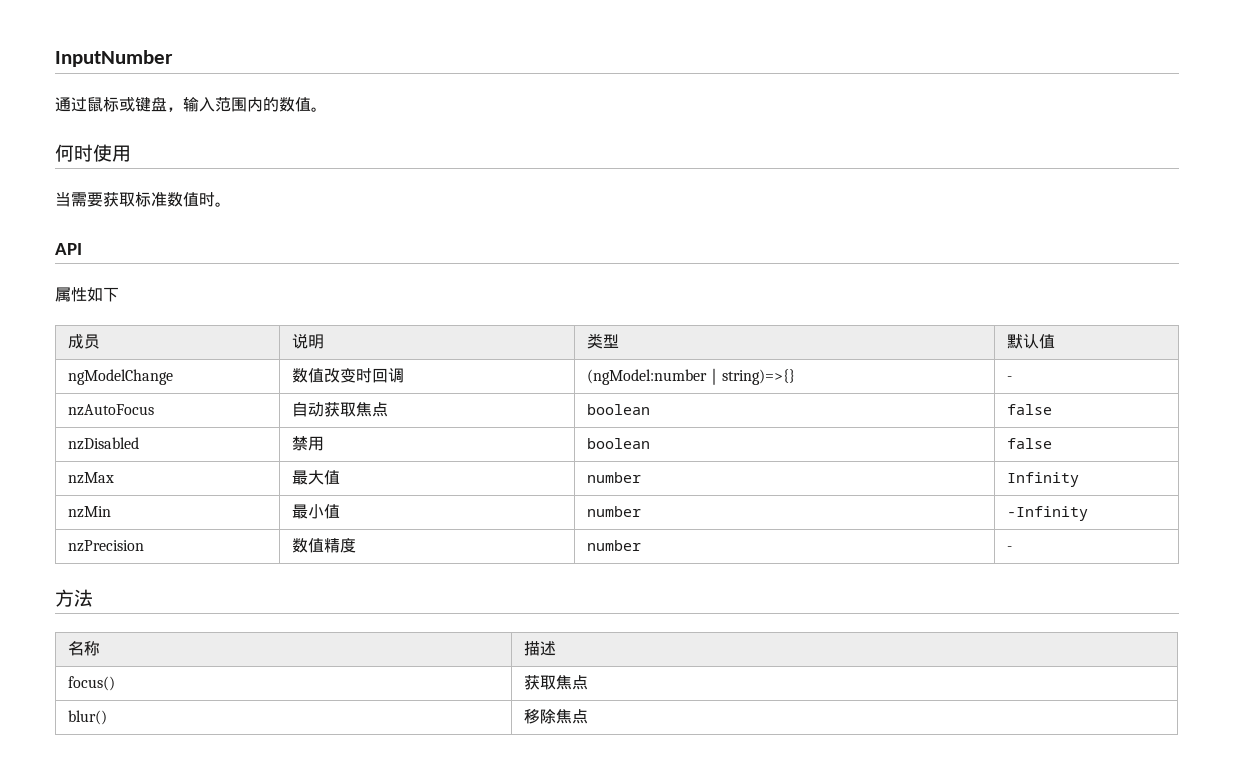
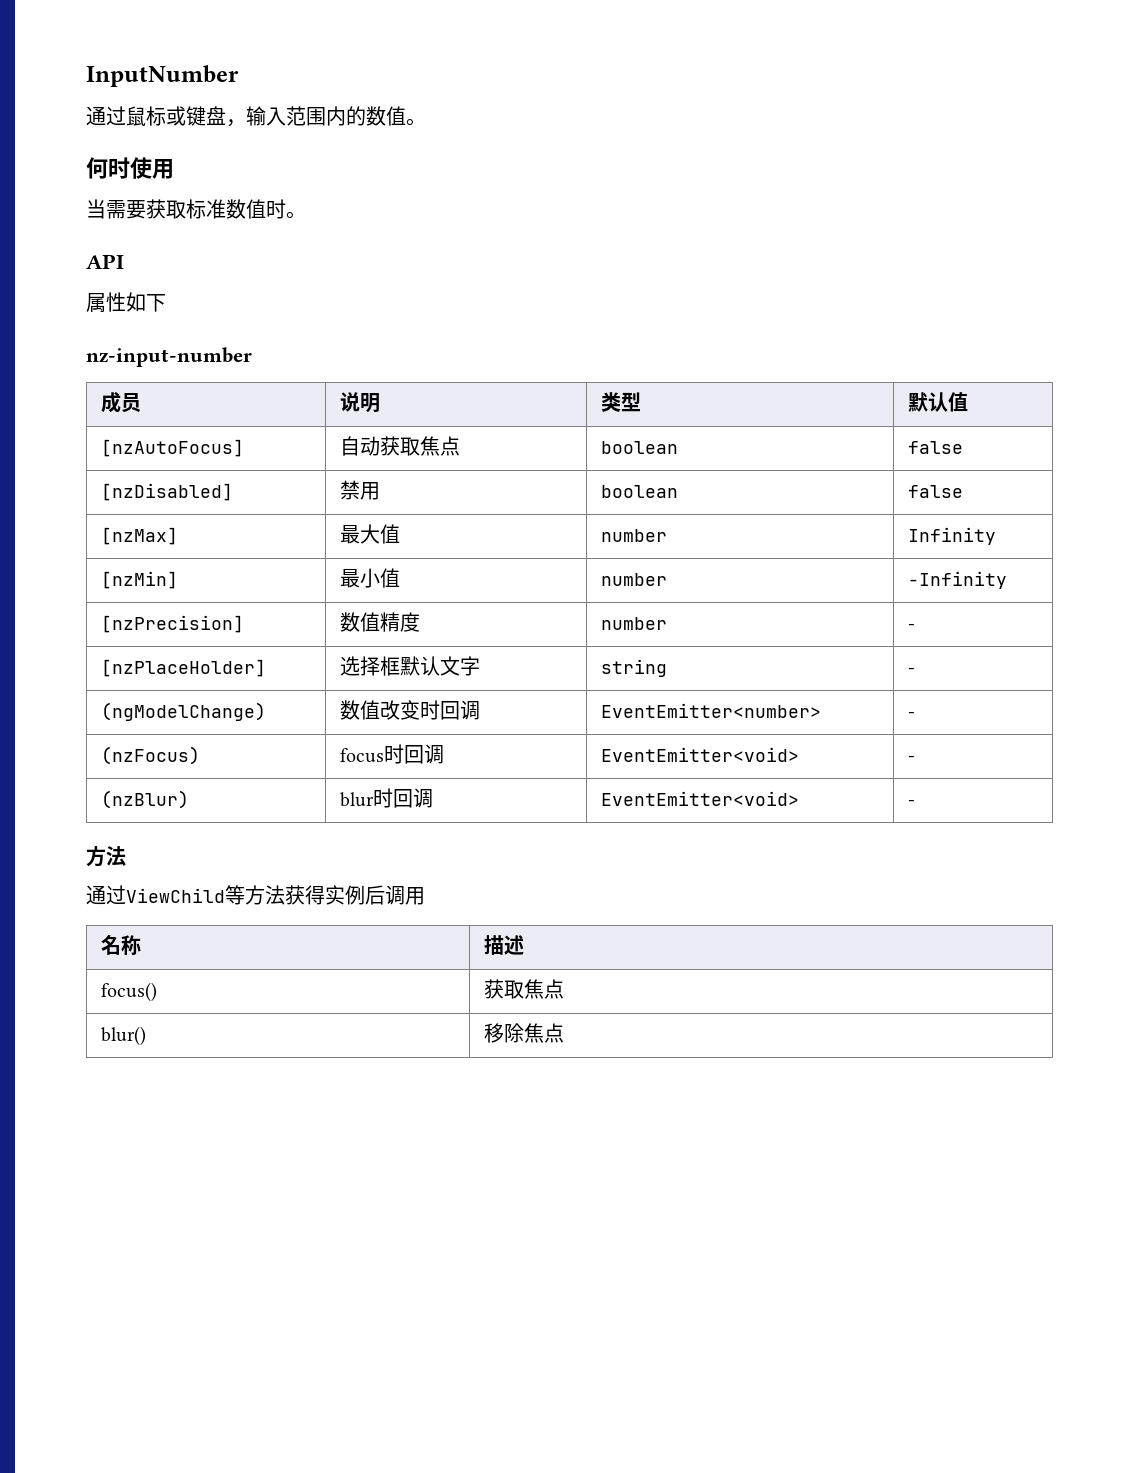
+ nz-input-number
- ngModelChange | 数值改变时回调 | (ngModel:number｜string)=>{} | -
- nzAutoFocus | 自动获取焦点 | boolean | false
+ [nzAutoFocus] | 自动获取焦点 | boolean | false
- nzDisabled | 禁用 | boolean | false
+ [nzDisabled] | 禁用 | boolean | false
- nzMax | 最大值 | number | Infinity
+ [nzMax] | 最大值 | number | Infinity
- nzMin | 最小值 | number | -Infinity
+ [nzMin] | 最小值 | number | -Infinity
- nzPrecision | 数值精度 | number | -
+ [nzPrecision] | 数值精度 | number | -
+ [nzPlaceHolder] | 选择框默认文字 | string | -
+ (ngModelChange) | 数值改变时回调 | EventEmitter<number> | -
+ (nzFocus) | focus时回调 | EventEmitter<void> | -
+ (nzBlur) | blur时回调 | EventEmitter<void> | -
  方法
+ 通过ViewChild等方法获得实例后调用

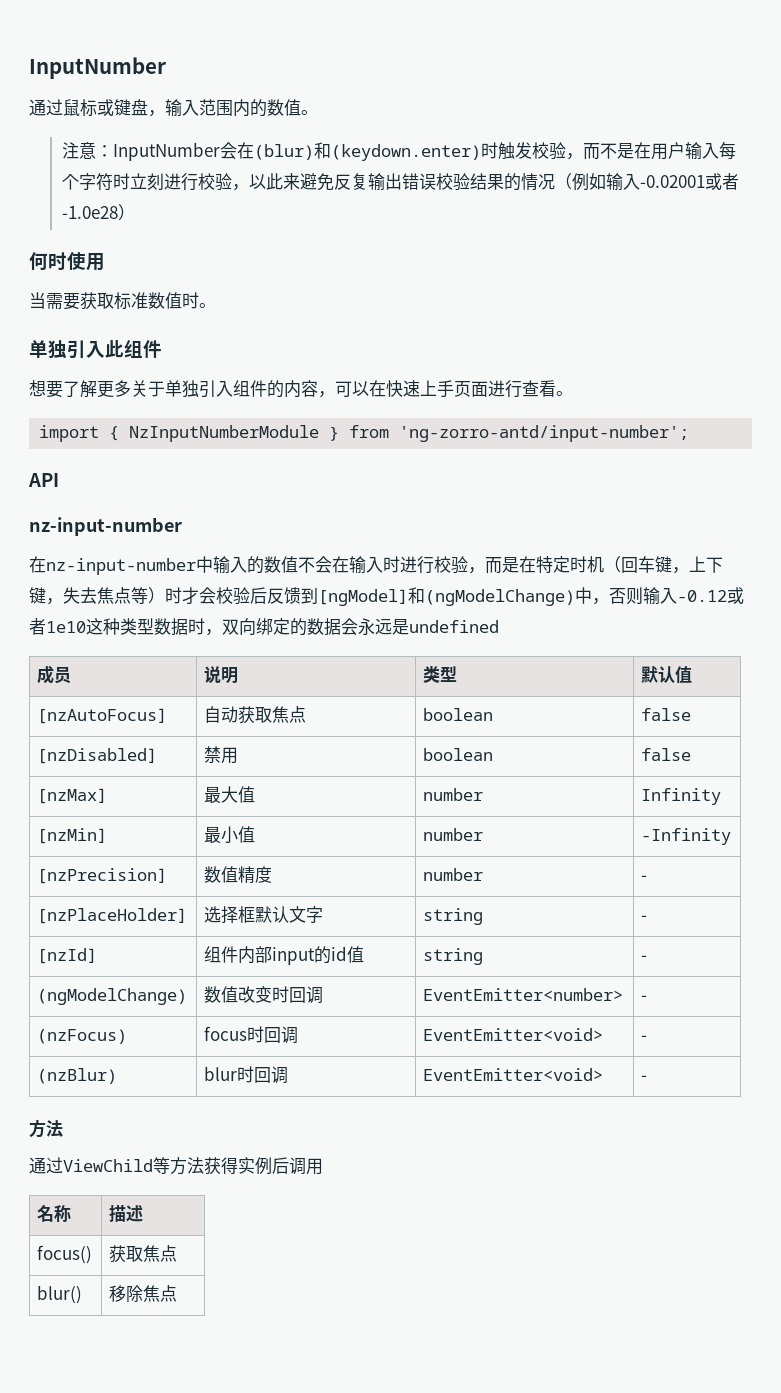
+ 注意：InputNumber会在(blur)和(keydown.enter)时触发校验，而不是在用户输入每个字符时立刻进行校验，以此来避免反复输出错误校验结果的情况（例如输入-0.02001或者-1.0e28）
+ 单独引入此组件
+ 想要了解更多关于单独引入组件的内容，可以在快速上手页面进行查看。
+ import { NzInputNumberModule } from 'ng-zorro-antd/input-number';
  API
- 属性如下
  nz-input-number
+ 在nz-input-number中输入的数值不会在输入时进行校验，而是在特定时机（回车键，上下键，失去焦点等）时才会校验后反馈到[ngModel]和(ngModelChange)中，否则输入-0.12或者1e10这种类型数据时，双向绑定的数据会永远是undefined
+ [nzId] | 组件内部input的id值 | string | -

